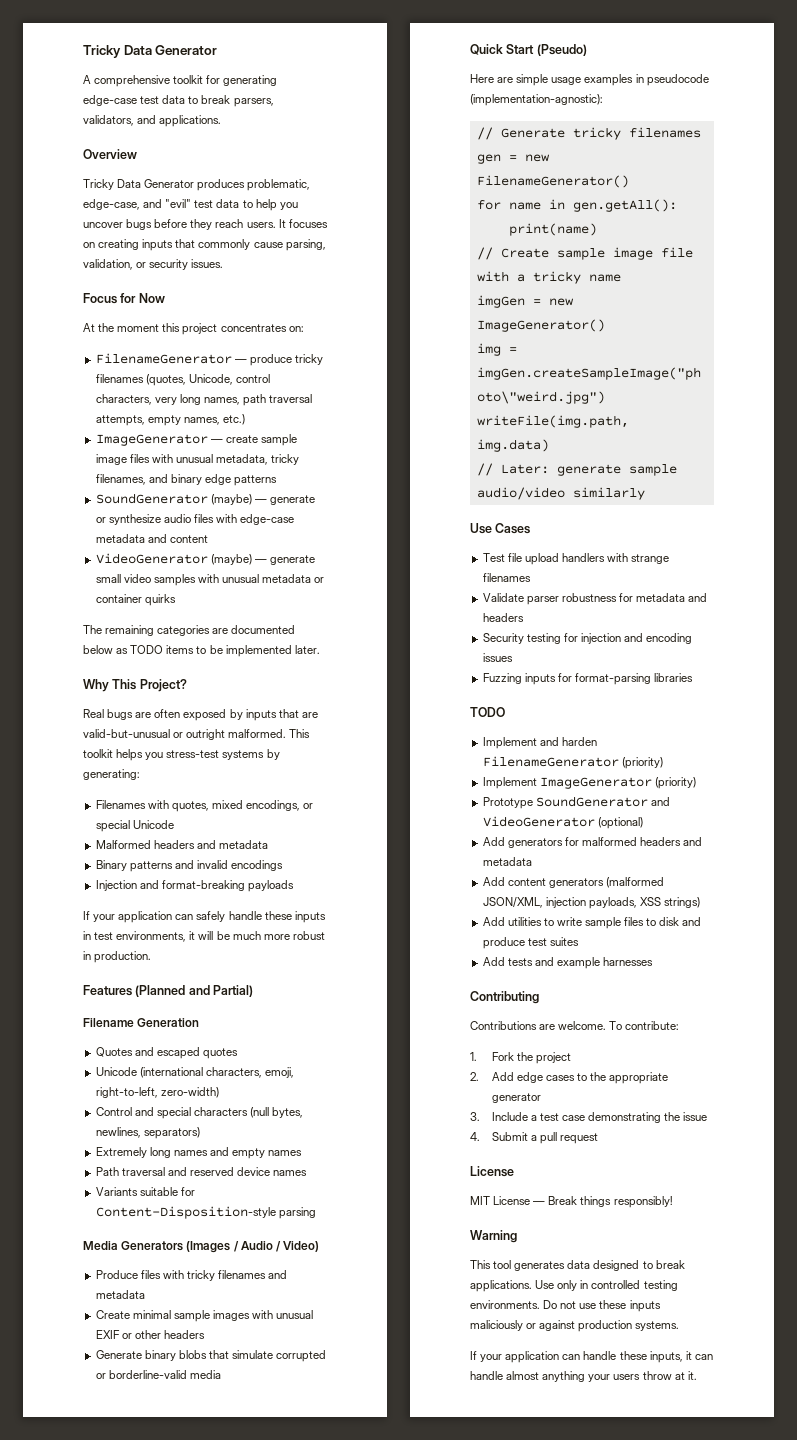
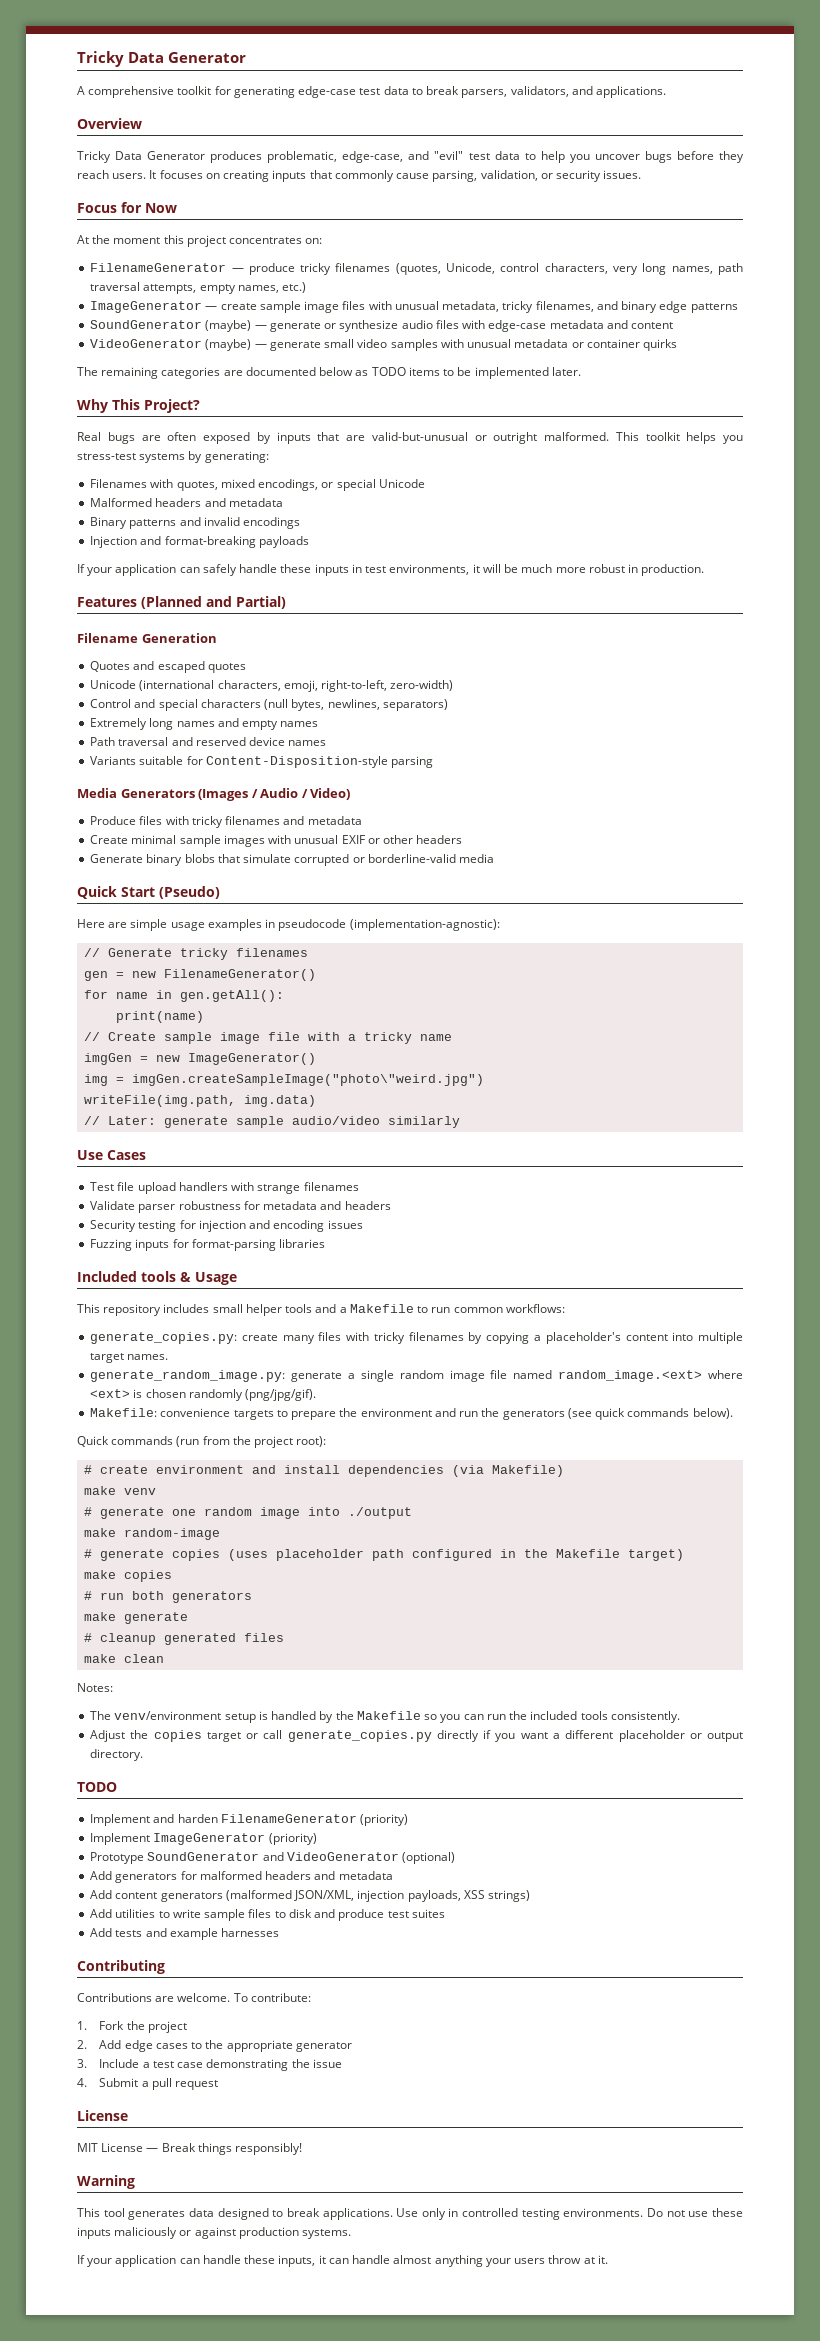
+ Included tools & Usage
+ This repository includes small helper tools and a Makefile to run common workflows:
+ generate_copies.py: create many files with tricky filenames by copying a placeholder's content into multiple target names.
+ generate_random_image.py: generate a single random image file named random_image.<ext> where <ext> is chosen randomly (png/jpg/gif).
+ Makefile: convenience targets to prepare the environment and run the generators (see quick commands below).
+ Quick commands (run from the project root):
+ # create environment and install dependencies (via Makefile)
+ make venv
+ # generate one random image into ./output
+ make random-image
+ # generate copies (uses placeholder path configured in the Makefile target)
+ make copies
+ # run both generators
+ make generate
+ # cleanup generated files
+ make clean
+ Notes:
+ The venv/environment setup is handled by the Makefile so you can run the included tools consistently.
+ Adjust the copies target or call generate_copies.py directly if you want a different placeholder or output directory.

